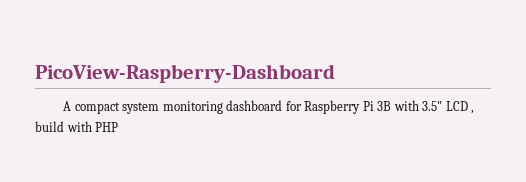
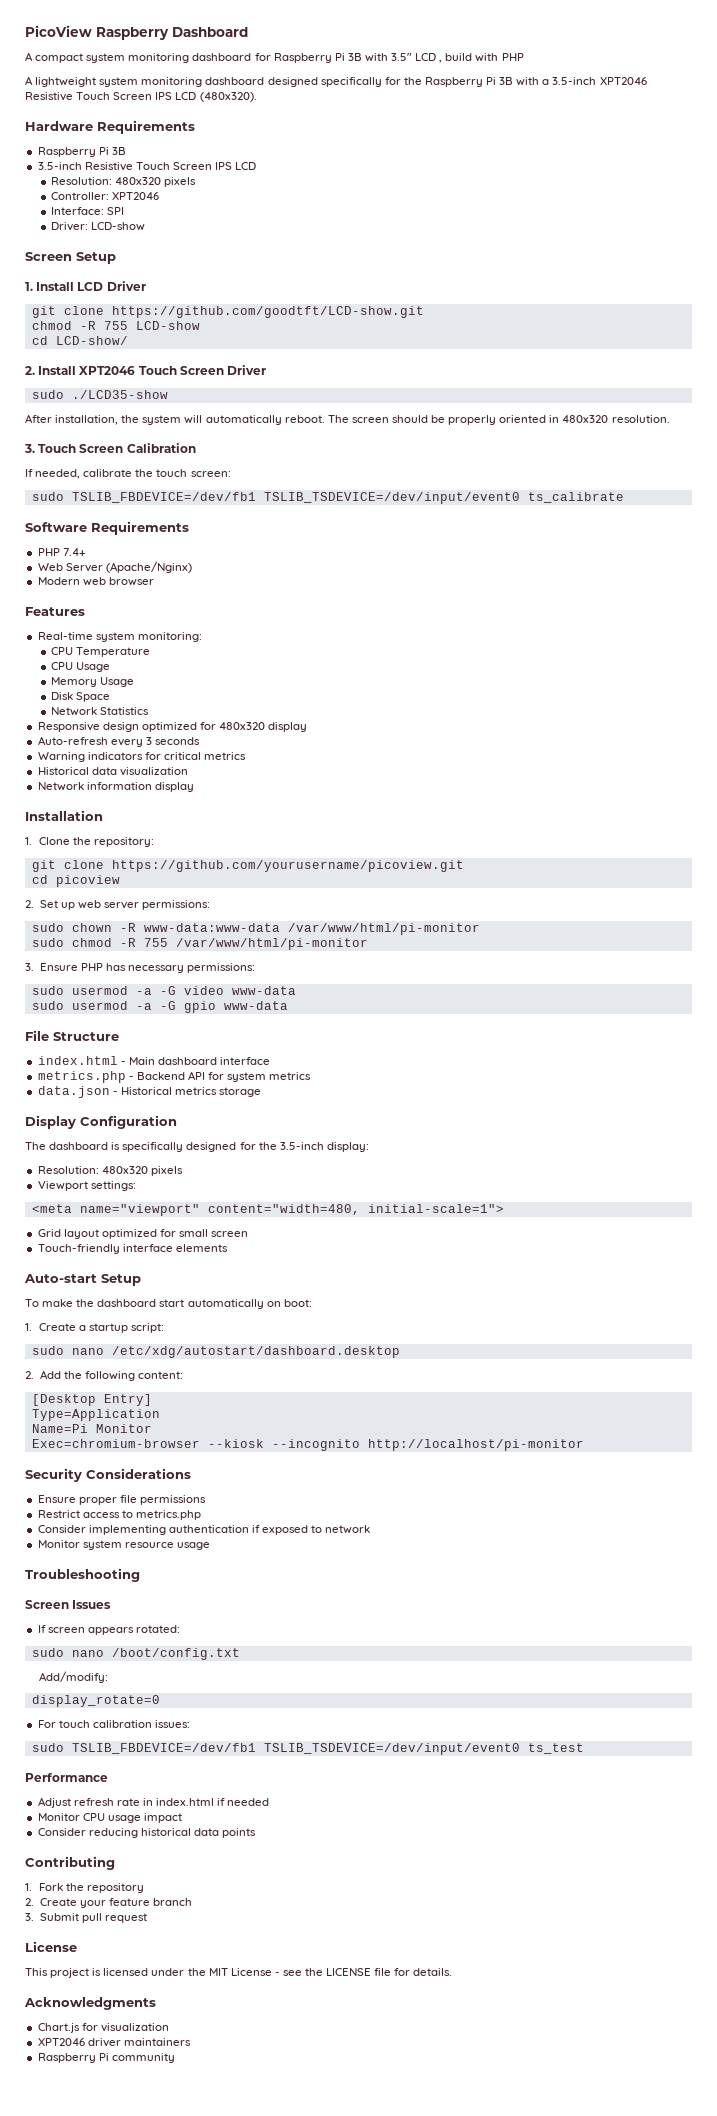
- PicoView-Raspberry-Dashboard
+ PicoView Raspberry Dashboard
+ A lightweight system monitoring dashboard designed specifically for the Raspberry Pi 3B with a 3.5-inch XPT2046 Resistive Touch Screen IPS LCD (480x320).
+ Hardware Requirements
+ Raspberry Pi 3B
+ 3.5-inch Resistive Touch Screen IPS LCD
+ Resolution: 480x320 pixels
+ Controller: XPT2046
+ Interface: SPI
+ Driver: LCD-show
+ Screen Setup
+ 1. Install LCD Driver
+ git clone https://github.com/goodtft/LCD-show.git
+ chmod -R 755 LCD-show
+ cd LCD-show/
+ 2. Install XPT2046 Touch Screen Driver
+ sudo ./LCD35-show
+ After installation, the system will automatically reboot. The screen should be properly oriented in 480x320 resolution.
+ 3. Touch Screen Calibration
+ If needed, calibrate the touch screen:
+ sudo TSLIB_FBDEVICE=/dev/fb1 TSLIB_TSDEVICE=/dev/input/event0 ts_calibrate
+ Software Requirements
+ PHP 7.4+
+ Web Server (Apache/Nginx)
+ Modern web browser
+ Features
+ Real-time system monitoring:
+ CPU Temperature
+ CPU Usage
+ Memory Usage
+ Disk Space
+ Network Statistics
+ Responsive design optimized for 480x320 display
+ Auto-refresh every 3 seconds
+ Warning indicators for critical metrics
+ Historical data visualization
+ Network information display
+ Installation
+ 1. Clone the repository:
+ git clone https://github.com/yourusername/picoview.git
+ cd picoview
+ 2. Set up web server permissions:
+ sudo chown -R www-data:www-data /var/www/html/pi-monitor
+ sudo chmod -R 755 /var/www/html/pi-monitor
+ 3. Ensure PHP has necessary permissions:
+ sudo usermod -a -G video www-data
+ sudo usermod -a -G gpio www-data
+ File Structure
+ index.html - Main dashboard interface
+ metrics.php - Backend API for system metrics
+ data.json - Historical metrics storage
+ Display Configuration
+ The dashboard is specifically designed for the 3.5-inch display:
+ Resolution: 480x320 pixels
+ Viewport settings:
+ <meta name="viewport" content="width=480, initial-scale=1">
+ Grid layout optimized for small screen
+ Touch-friendly interface elements
+ Auto-start Setup
+ To make the dashboard start automatically on boot:
+ 1. Create a startup script:
+ sudo nano /etc/xdg/autostart/dashboard.desktop
+ 2. Add the following content:
+ [Desktop Entry]
+ Type=Application
+ Name=Pi Monitor
+ Exec=chromium-browser --kiosk --incognito http://localhost/pi-monitor
+ Security Considerations
+ Ensure proper file permissions
+ Restrict access to metrics.php
+ Consider implementing authentication if exposed to network
+ Monitor system resource usage
+ Troubleshooting
+ Screen Issues
+ If screen appears rotated:
+ sudo nano /boot/config.txt
+ Add/modify:
+ display_rotate=0
+ For touch calibration issues:
+ sudo TSLIB_FBDEVICE=/dev/fb1 TSLIB_TSDEVICE=/dev/input/event0 ts_test
+ Performance
+ Adjust refresh rate in index.html if needed
+ Monitor CPU usage impact
+ Consider reducing historical data points
+ Contributing
+ 1. Fork the repository
+ 2. Create your feature branch
+ 3. Submit pull request
+ License
+ This project is licensed under the MIT License - see the LICENSE file for details.
+ Acknowledgments
+ Chart.js for visualization
+ XPT2046 driver maintainers
+ Raspberry Pi community

